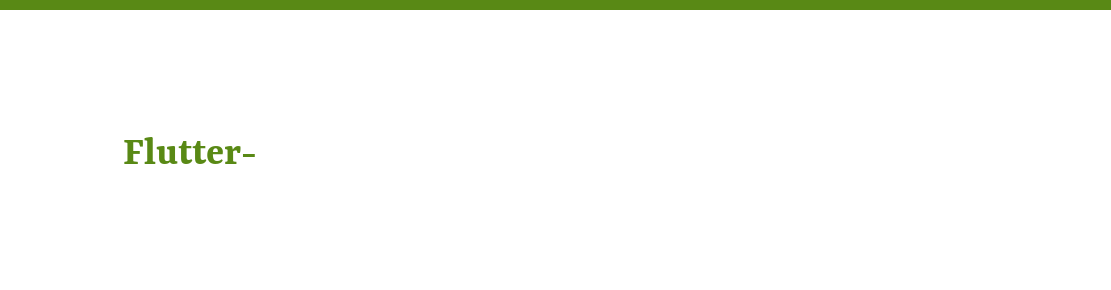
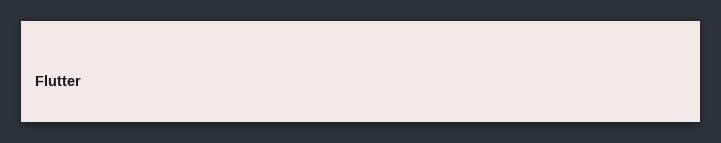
- Flutter-
+ Flutter

